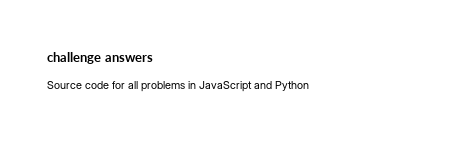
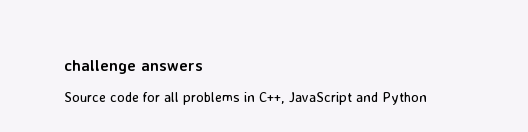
- Source code for all problems in JavaScript and Python
+ Source code for all problems in C++, JavaScript and Python

